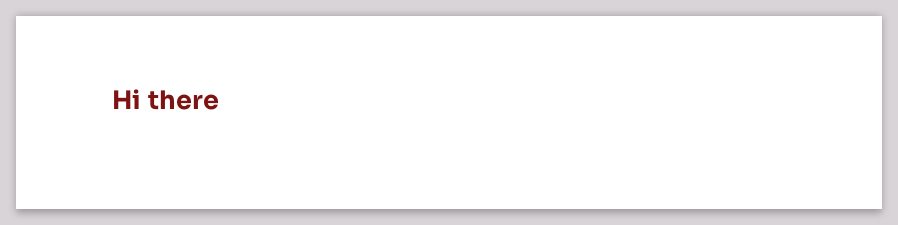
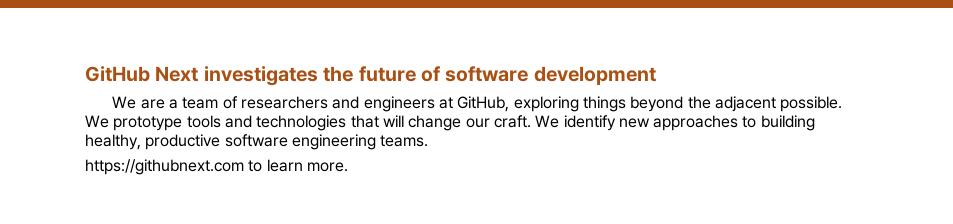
- Hi there
+ GitHub Next investigates the future of software development
+ We are a team of researchers and engineers at GitHub, exploring things beyond the adjacent possible. We prototype tools and technologies that will change our craft. We identify new approaches to building healthy, productive software engineering teams.
+ https://githubnext.com to learn more.

